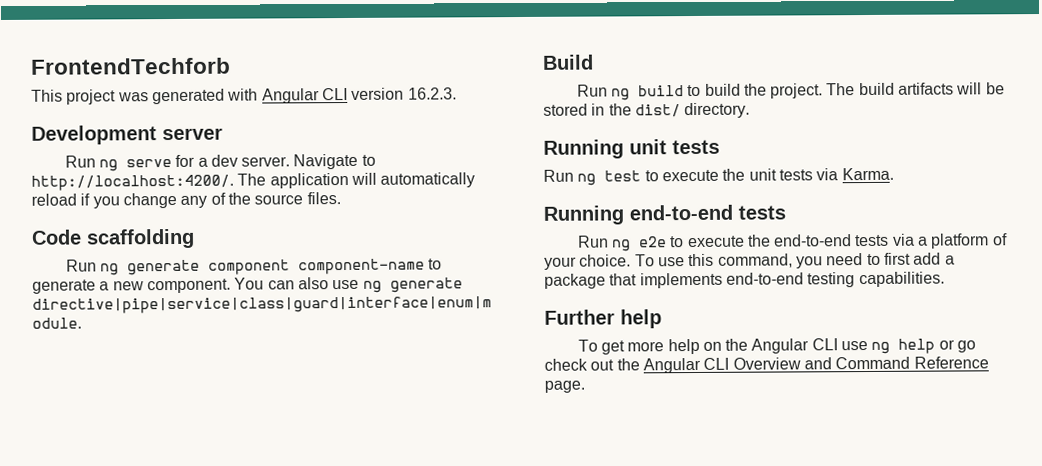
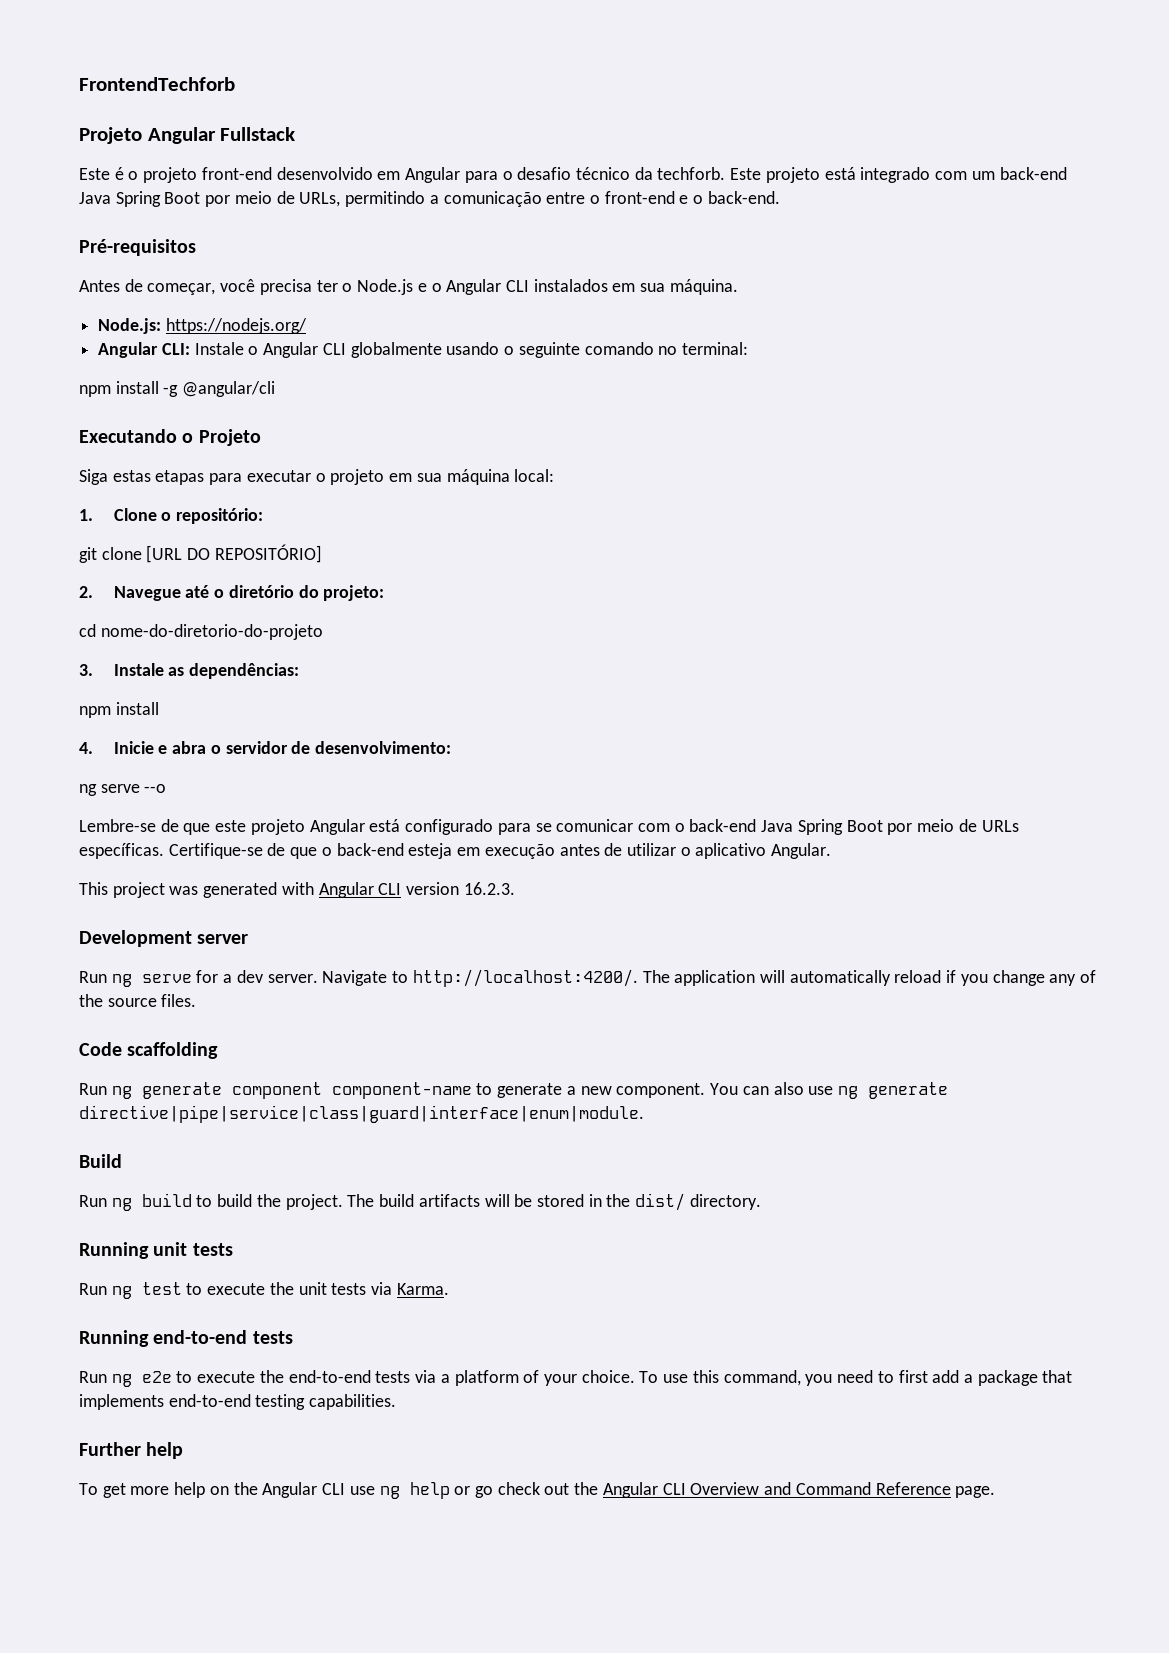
+ Projeto Angular Fullstack
+ Este é o projeto front-end desenvolvido em Angular para o desafio técnico da techforb. Este projeto está integrado com um back-end Java Spring Boot por meio de URLs, permitindo a comunicação entre o front-end e o back-end.
+ Pré-requisitos
+ Antes de começar, você precisa ter o Node.js e o Angular CLI instalados em sua máquina.
+ Node.js: https://nodejs.org/
+ Angular CLI: Instale o Angular CLI globalmente usando o seguinte comando no terminal:
+ npm install -g @angular/cli
+ Executando o Projeto
+ Siga estas etapas para executar o projeto em sua máquina local:
+ 1. Clone o repositório:
+ git clone [URL DO REPOSITÓRIO]
+ 2. Navegue até o diretório do projeto:
+ cd nome-do-diretorio-do-projeto
+ 3. Instale as dependências:
+ npm install
+ 4. Inicie e abra o servidor de desenvolvimento:
+ ng serve --o
+ Lembre-se de que este projeto Angular está configurado para se comunicar com o back-end Java Spring Boot por meio de URLs específicas. Certifique-se de que o back-end esteja em execução antes de utilizar o aplicativo Angular.

